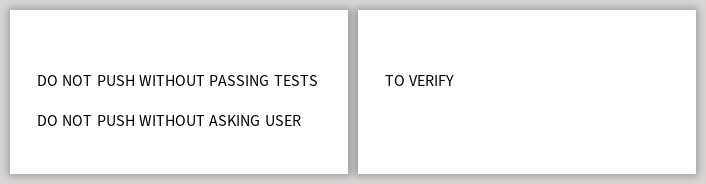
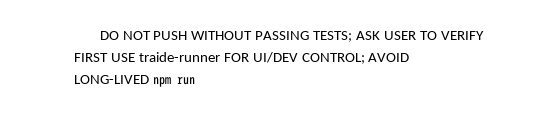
- DO NOT PUSH WITHOUT PASSING TESTS
- DO NOT PUSH WITHOUT ASKING USER TO VERIFY
+ DO NOT PUSH WITHOUT PASSING TESTS; ASK USER TO VERIFY FIRST USE traide-runner FOR UI/DEV CONTROL; AVOID LONG-LIVED npm run

